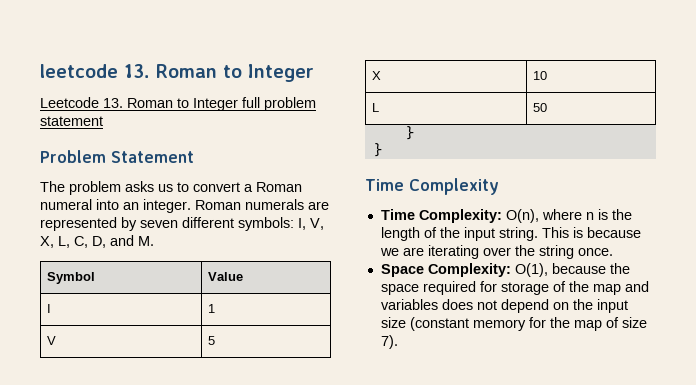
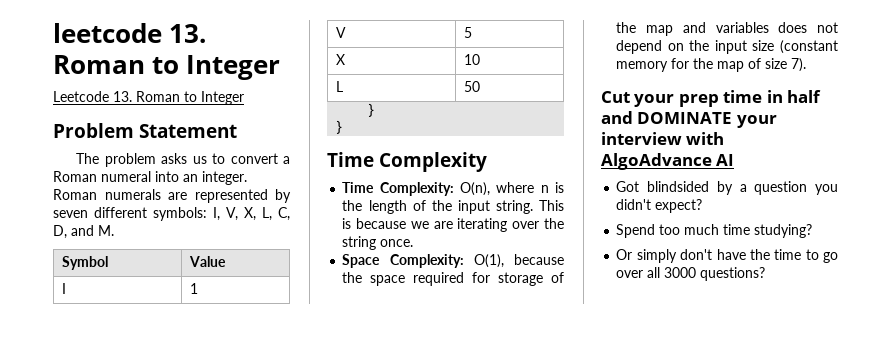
- Leetcode 13. Roman to Integer full problem statement
+ Leetcode 13. Roman to Integer
+ Cut your prep time in half and DOMINATE your interview with AlgoAdvance AI
+ Got blindsided by a question you didn't expect?
+ Spend too much time studying?
+ Or simply don't have the time to go over all 3000 questions?

